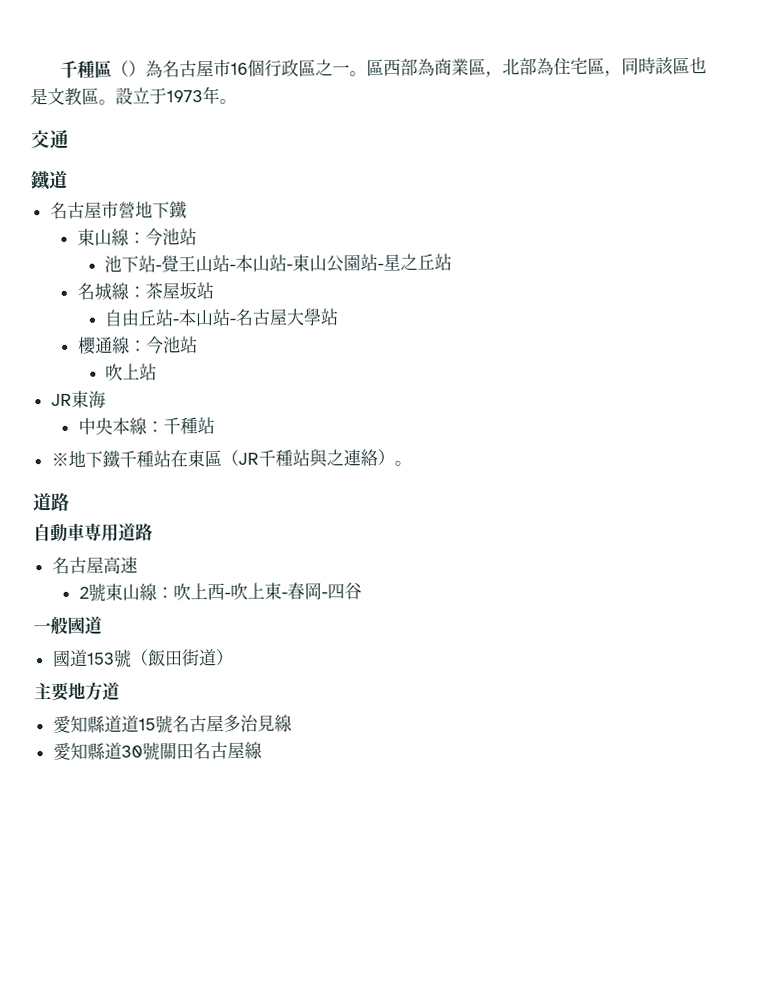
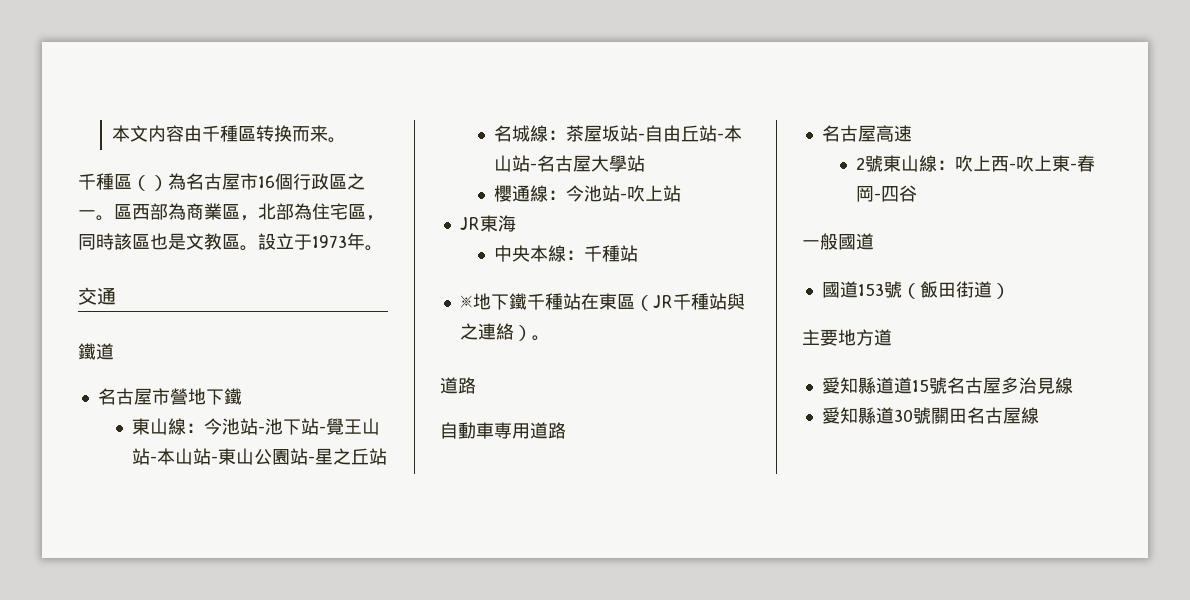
+ 本文内容由千種區转换而来。
- 東山線：今池站
- 池下站-覺王山站-本山站-東山公園站-星之丘站
+ 東山線：今池站-池下站-覺王山站-本山站-東山公園站-星之丘站
- 名城線：茶屋坂站
- 自由丘站-本山站-名古屋大學站
+ 名城線：茶屋坂站-自由丘站-本山站-名古屋大學站
- 櫻通線：今池站
- 吹上站
+ 櫻通線：今池站-吹上站

